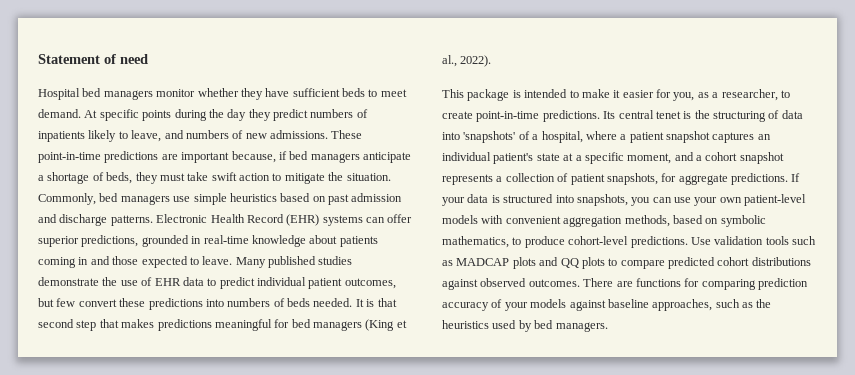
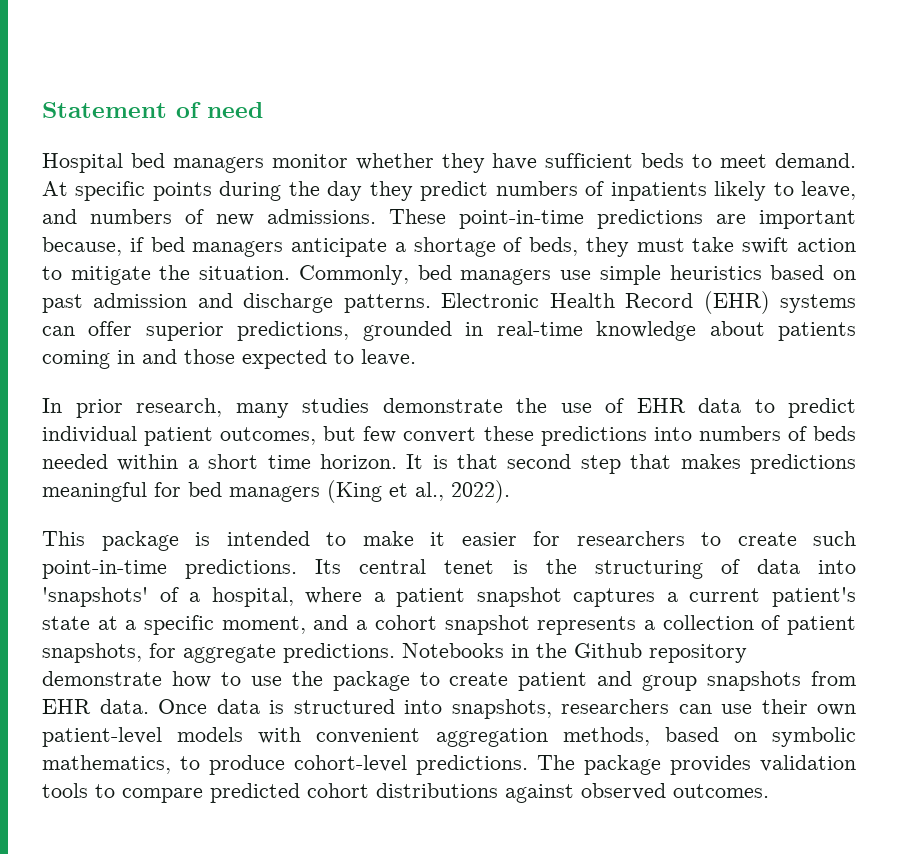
- Electronic Health Record (EHR) systems can offer superior predictions, grounded in real-time knowledge about patients coming in and those expected to leave. Many published studies demonstrate the use of EHR data to predict individual patient outcomes, but few convert these predictions into numbers of beds needed.
+ Electronic Health Record (EHR) systems can offer superior predictions, grounded in real-time knowledge about patients coming in and those expected to leave.
+ In prior research, many studies demonstrate the use of EHR data to predict individual patient outcomes, but few convert these predictions into numbers of beds needed within a short time horizon.
- This package is intended to make it easier for you, as a researcher, to create point-in-time predictions.
+ This package is intended to make it easier for researchers to create such point-in-time predictions.
- Its central tenet is the structuring of data into 'snapshots' of a hospital, where a patient snapshot captures an individual patient's state at a specific moment, and a cohort snapshot represents a collection of patient snapshots, for aggregate predictions.
+ Its central tenet is the structuring of data into 'snapshots' of a hospital, where a patient snapshot captures a current patient's state at a specific moment, and a cohort snapshot represents a collection of patient snapshots, for aggregate predictions.
- If your data is structured into snapshots, you can use your own patient-level models with convenient aggregation methods, based on symbolic mathematics, to produce cohort-level predictions.
+ Notebooks in the Github repository demonstrate how to use the package to create patient and group snapshots from EHR data. Once data is structured into snapshots, researchers can use their own patient-level models with convenient aggregation methods, based on symbolic mathematics, to produce cohort-level predictions.
- Use validation tools such as MADCAP plots and QQ plots to compare predicted cohort distributions against observed outcomes. There are functions for comparing prediction accuracy of your models against baseline approaches, such as the heuristics used by bed managers.
+ The package provides validation tools to compare predicted cohort distributions against observed outcomes.

